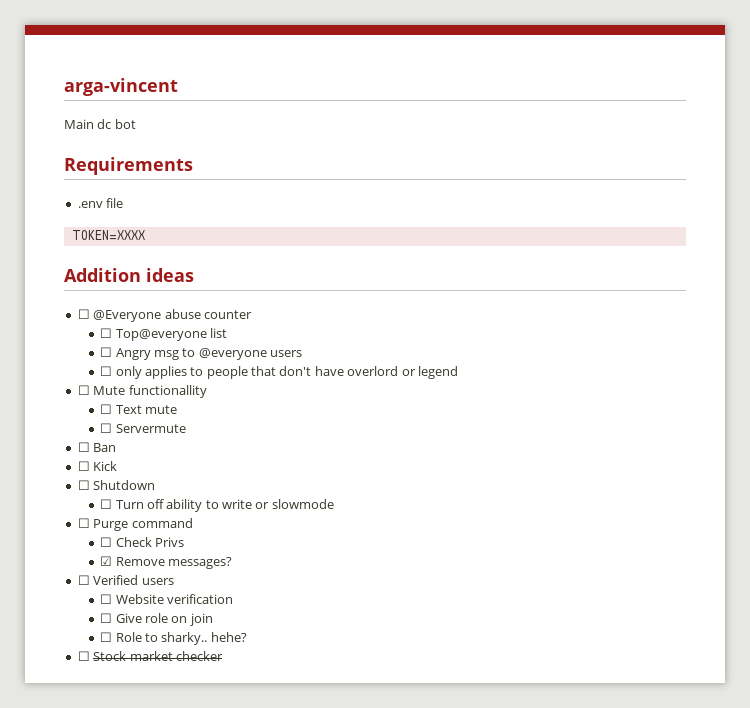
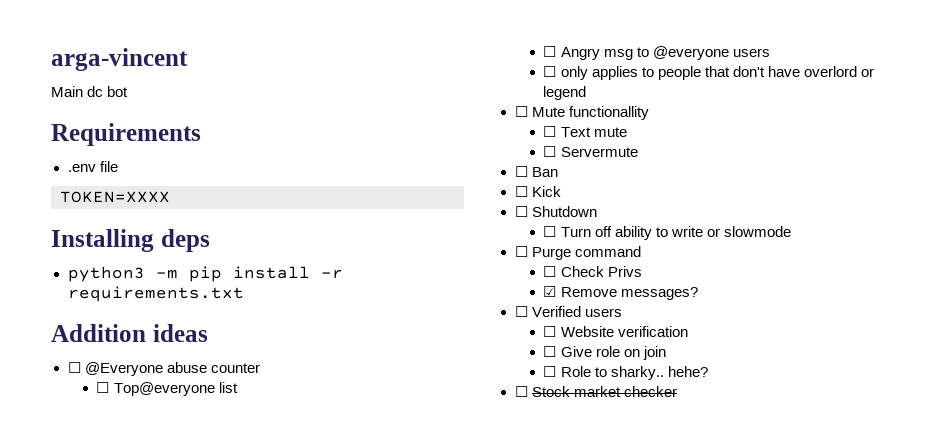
+ Installing deps
+ python3 -m pip install -r requirements.txt

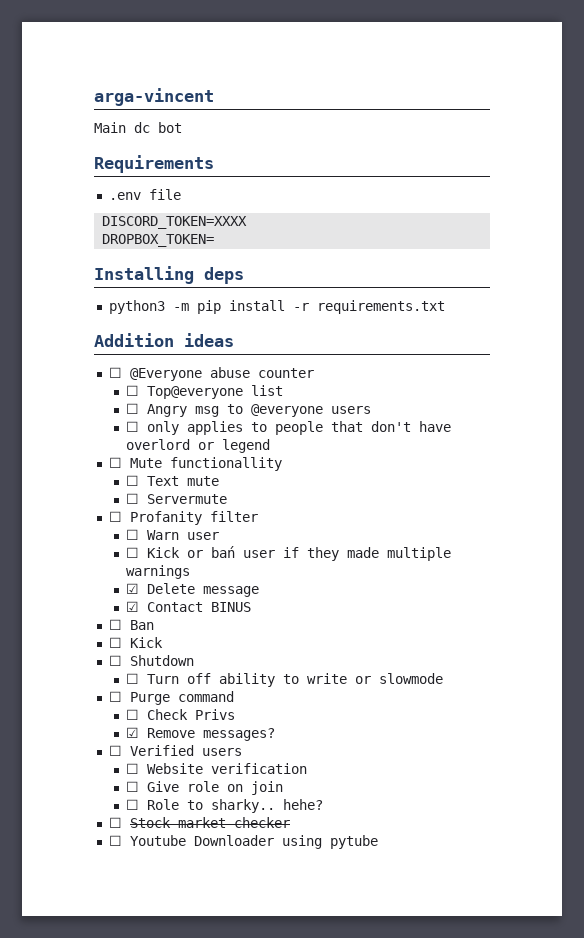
- TOKEN=XXXX
+ DISCORD_TOKEN=XXXX
+ DROPBOX_TOKEN=
+ ☐ Profanity filter
+ ☐ Warn user
+ ☐ Kick or bań user if they made multiple warnings
+ ☑ Delete message
+ ☑ Contact BINUS
+ ☐ Youtube Downloader using pytube

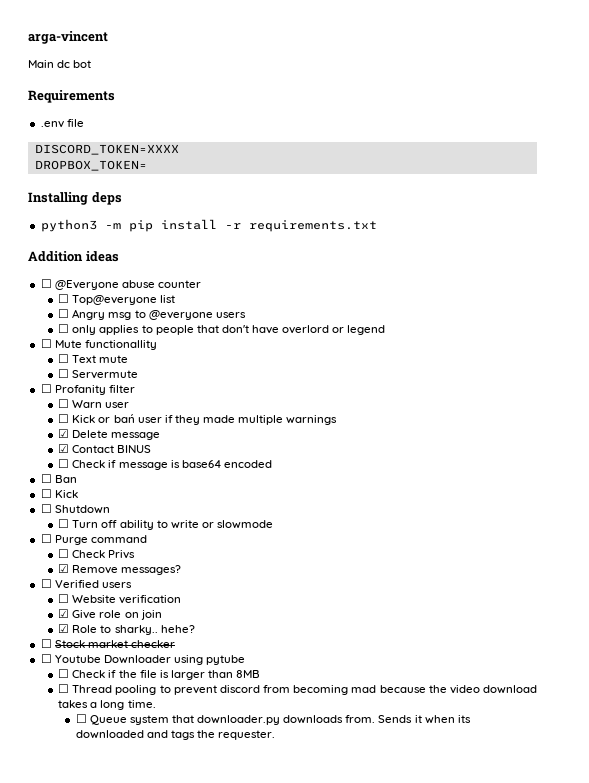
+ ☐ Check if message is base64 encoded
- ☐ Give role on join
+ ☑ Give role on join
- ☐ Role to sharky.. hehe?
+ ☑ Role to sharky.. hehe?
+ ☐ Check if the file is larger than 8MB
+ ☐ Thread pooling to prevent discord from becoming mad because the video download takes a long time.
+ ☐ Queue system that downloader.py downloads from. Sends it when its downloaded and tags the requester.

